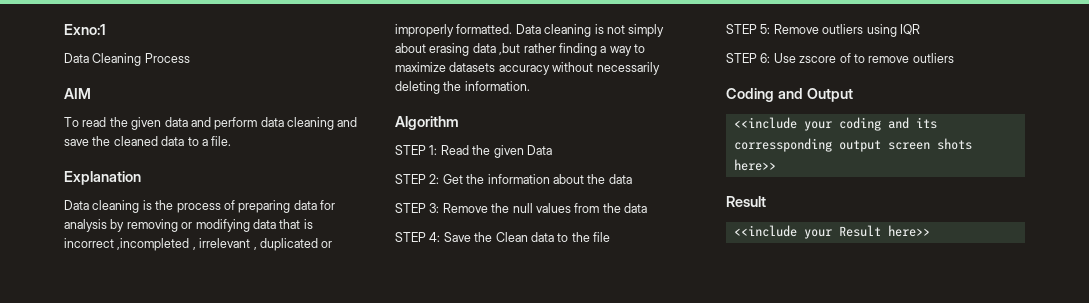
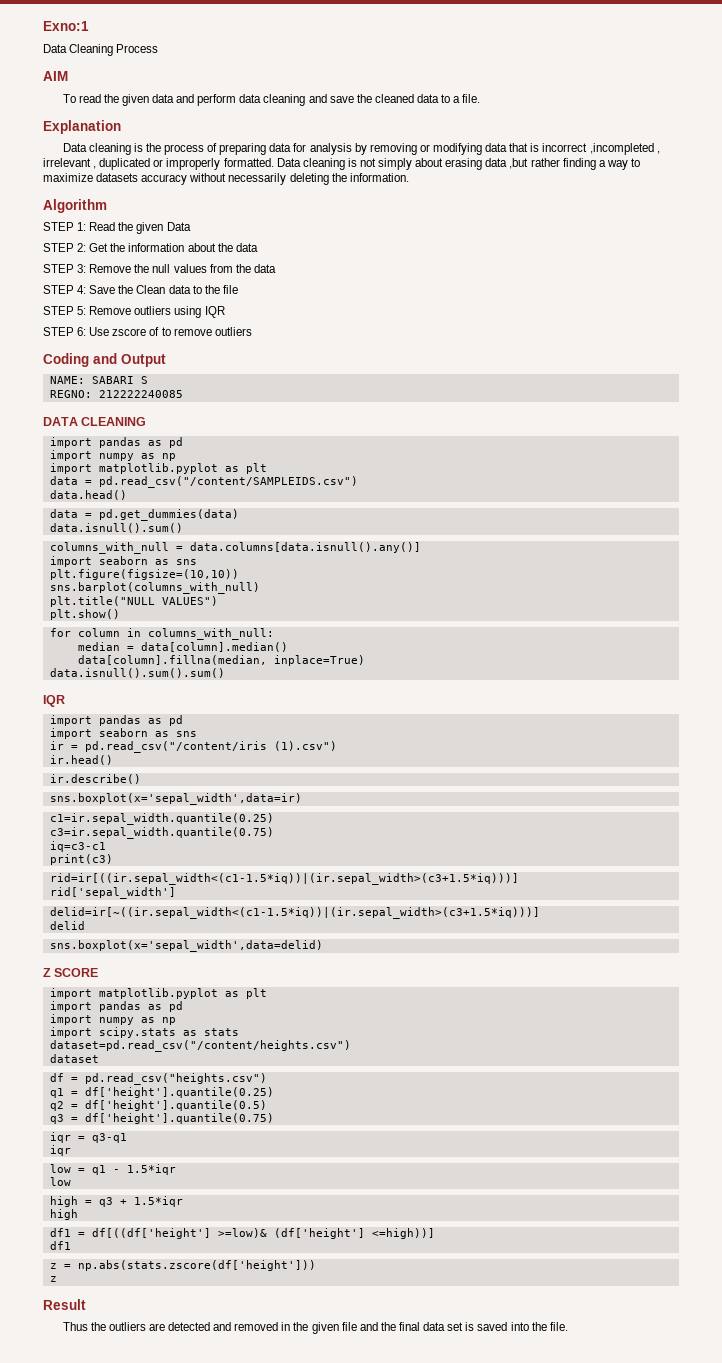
- <<include your coding and its corressponding output screen shots here>>
+ NAME: SABARI S
+ REGNO: 212222240085
+ DATA CLEANING
+ import pandas as pd
+ import numpy as np
+ import matplotlib.pyplot as plt
+ data = pd.read_csv("/content/SAMPLEIDS.csv")
+ data.head()
+ data = pd.get_dummies(data)
+ data.isnull().sum()
+ columns_with_null = data.columns[data.isnull().any()]
+ import seaborn as sns
+ plt.figure(figsize=(10,10))
+ sns.barplot(columns_with_null)
+ plt.title("NULL VALUES")
+ plt.show()
+ for column in columns_with_null:
+ median = data[column].median()
+ data[column].fillna(median, inplace=True)
+ data.isnull().sum().sum()
+ IQR
+ import pandas as pd
+ import seaborn as sns
+ ir = pd.read_csv("/content/iris (1).csv")
+ ir.head()
+ ir.describe()
+ sns.boxplot(x='sepal_width',data=ir)
+ c1=ir.sepal_width.quantile(0.25)
+ c3=ir.sepal_width.quantile(0.75)
+ iq=c3-c1
+ print(c3)
+ rid=ir[((ir.sepal_width<(c1-1.5*iq))|(ir.sepal_width>(c3+1.5*iq)))]
+ rid['sepal_width']
+ delid=ir[~((ir.sepal_width<(c1-1.5*iq))|(ir.sepal_width>(c3+1.5*iq)))]
+ delid
+ sns.boxplot(x='sepal_width',data=delid)
+ Z SCORE
+ import matplotlib.pyplot as plt
+ import pandas as pd
+ import numpy as np
+ import scipy.stats as stats
+ dataset=pd.read_csv("/content/heights.csv")
+ dataset
+ df = pd.read_csv("heights.csv")
+ q1 = df['height'].quantile(0.25)
+ q2 = df['height'].quantile(0.5)
+ q3 = df['height'].quantile(0.75)
+ iqr = q3-q1
+ iqr
+ low = q1 - 1.5*iqr
+ low
+ high = q3 + 1.5*iqr
+ high
+ df1 = df[((df['height'] >=low)& (df['height'] <=high))]
+ df1
+ z = np.abs(stats.zscore(df['height']))
+ z
  Result
- <<include your Result here>>
+ Thus the outliers are detected and removed in the given file and the final data set is saved into the file.

